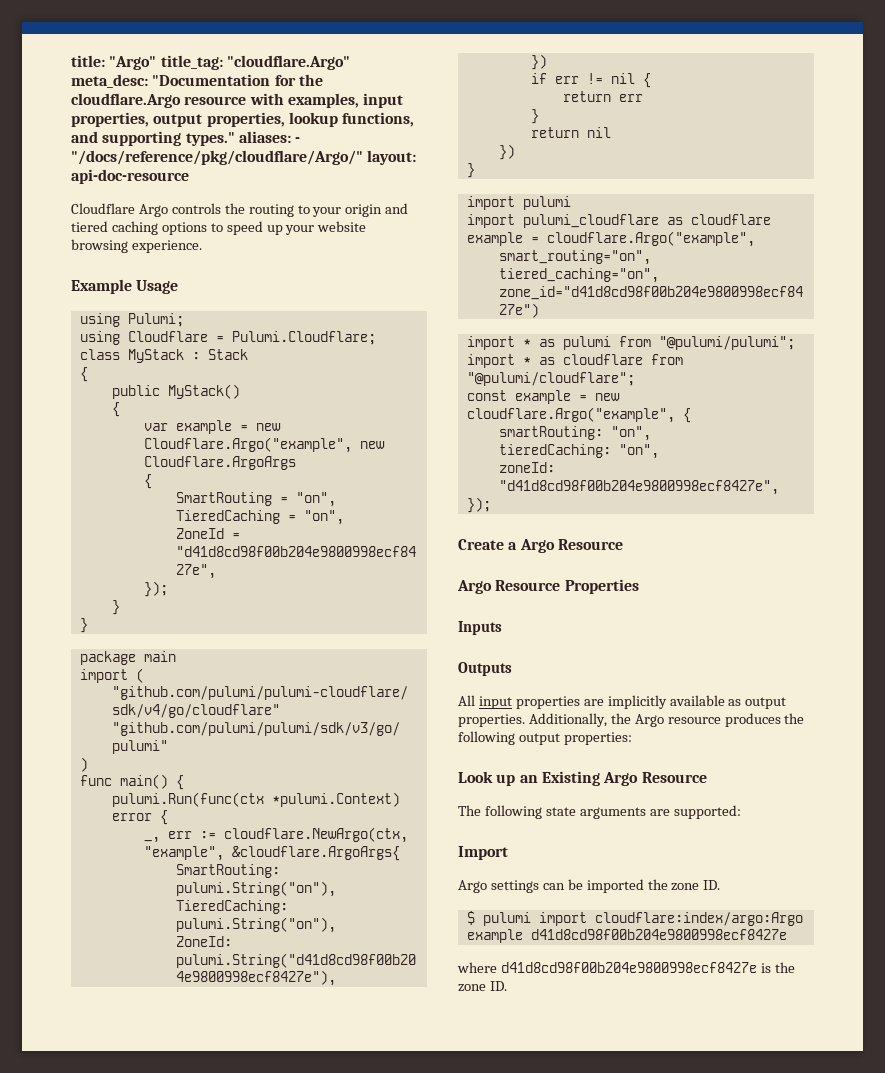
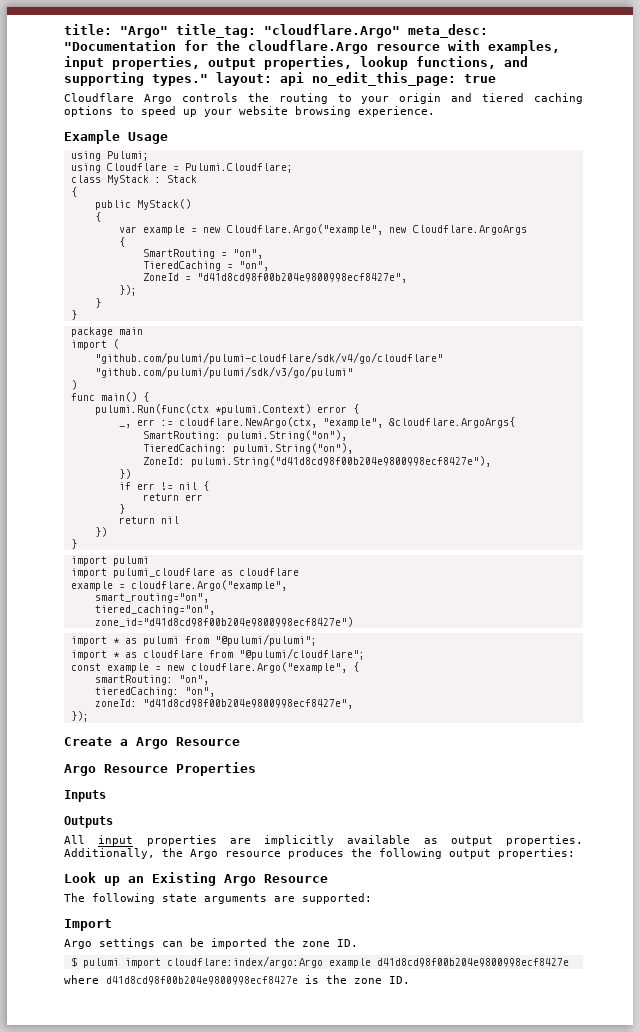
- title: "Argo" title_tag: "cloudflare.Argo" meta_desc: "Documentation for the cloudflare.Argo resource with examples, input properties, output properties, lookup functions, and supporting types." aliases: - "/docs/reference/pkg/cloudflare/Argo/" layout: api-doc-resource
+ title: "Argo" title_tag: "cloudflare.Argo" meta_desc: "Documentation for the cloudflare.Argo resource with examples, input properties, output properties, lookup functions, and supporting types." layout: api no_edit_this_page: true

